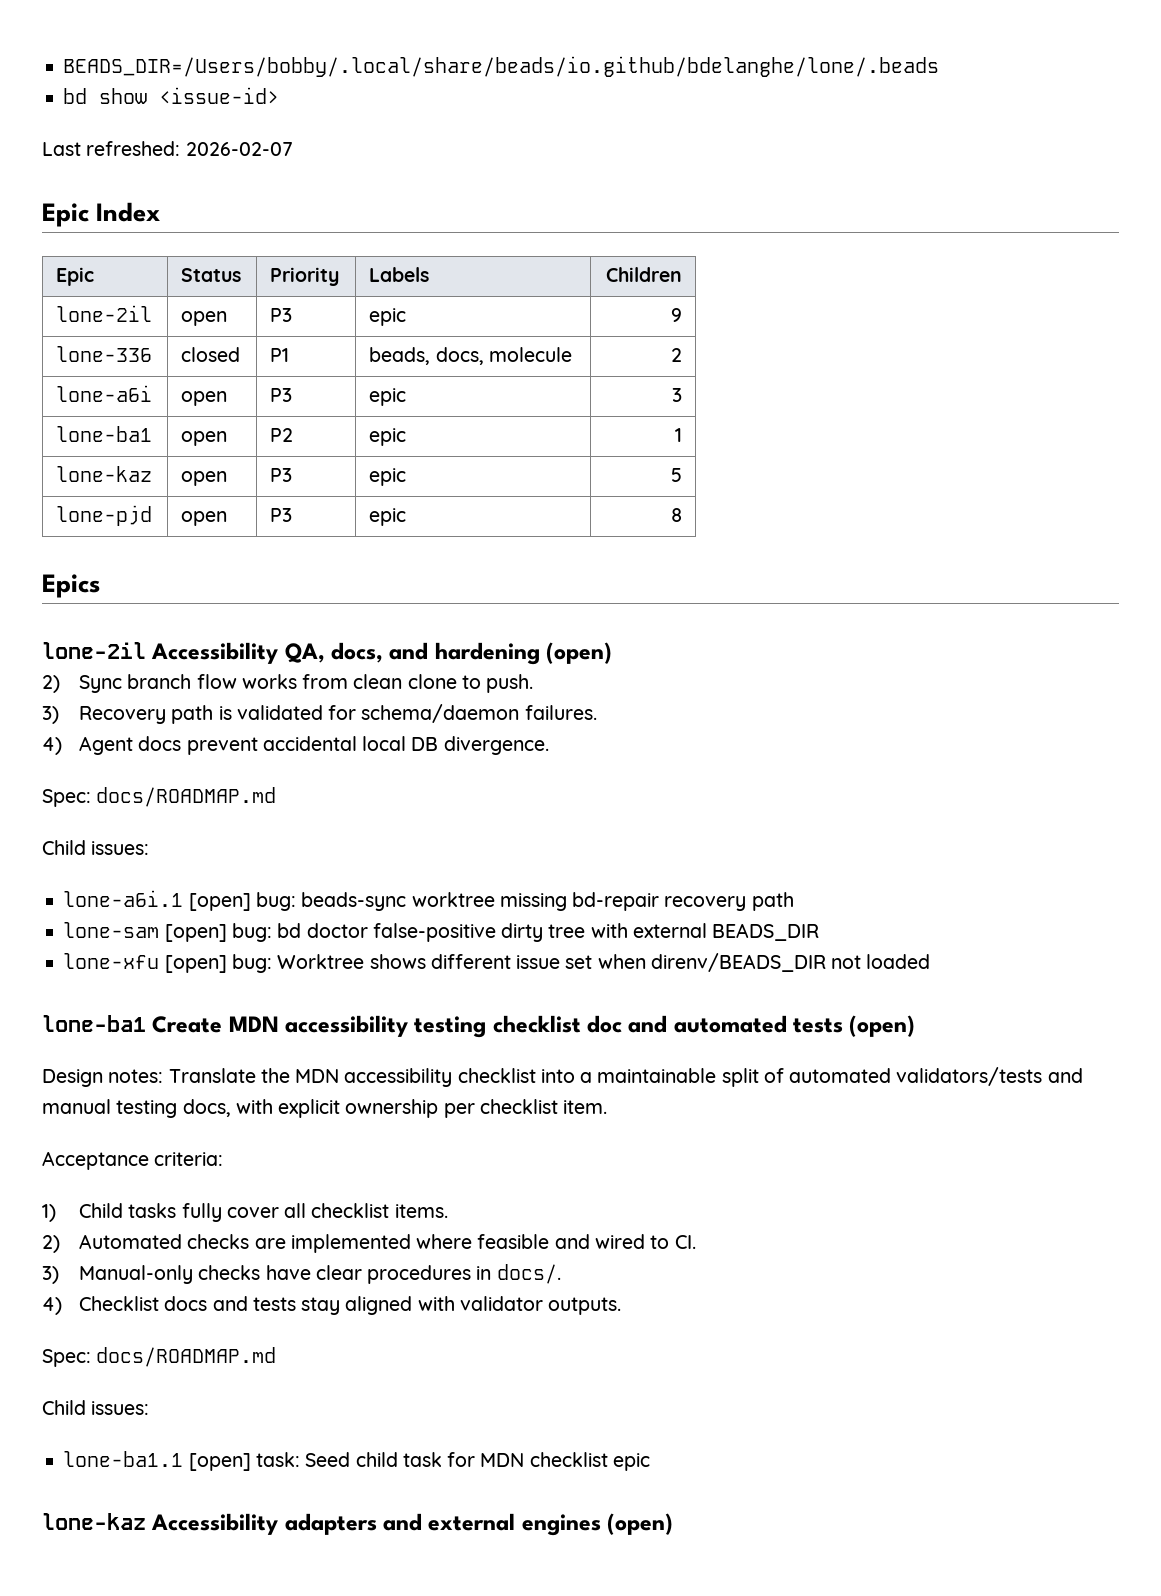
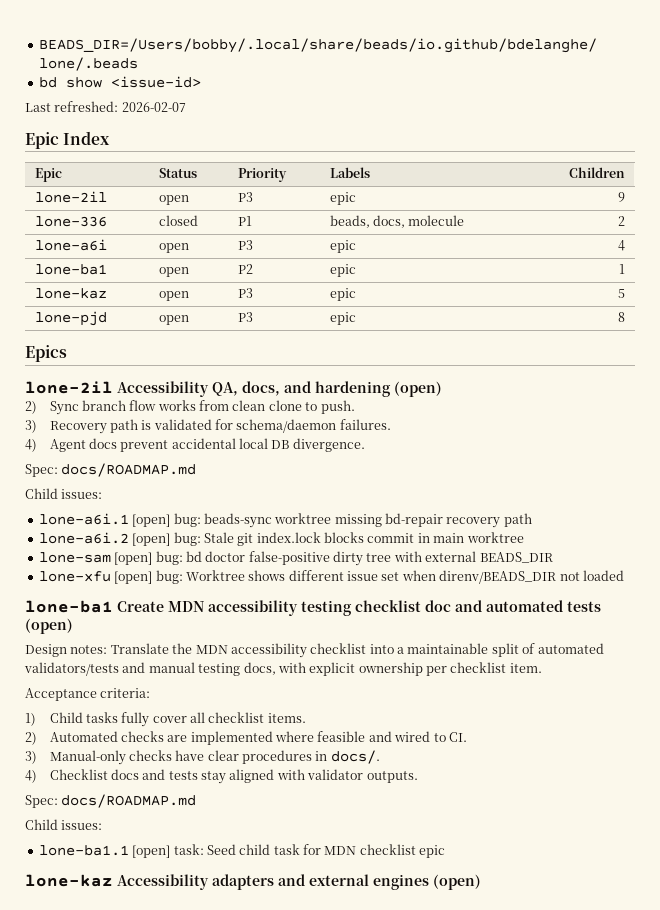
- lone-a6i | open | P3 | epic | 3
+ lone-a6i | open | P3 | epic | 4
+ lone-a6i.2 [open] bug: Stale git index.lock blocks commit in main worktree

